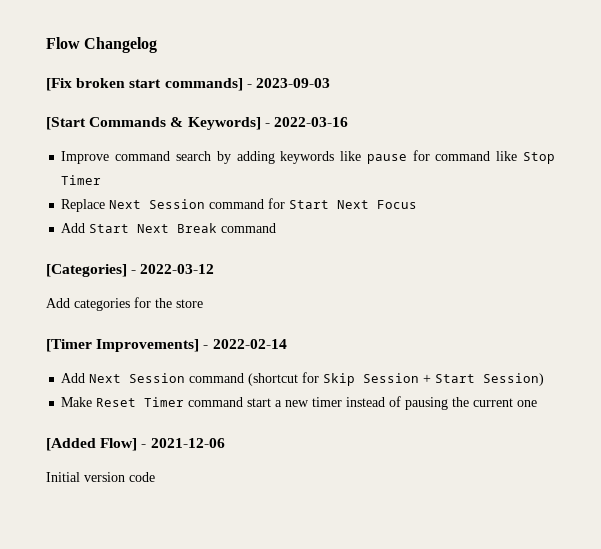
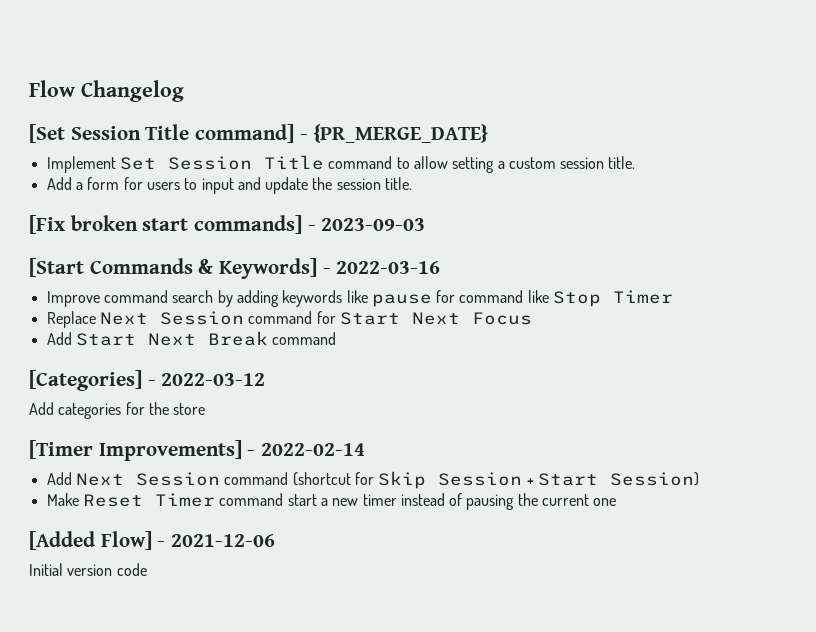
+ [Set Session Title command] - {PR_MERGE_DATE}
+ Implement Set Session Title command to allow setting a custom session title.
+ Add a form for users to input and update the session title.

